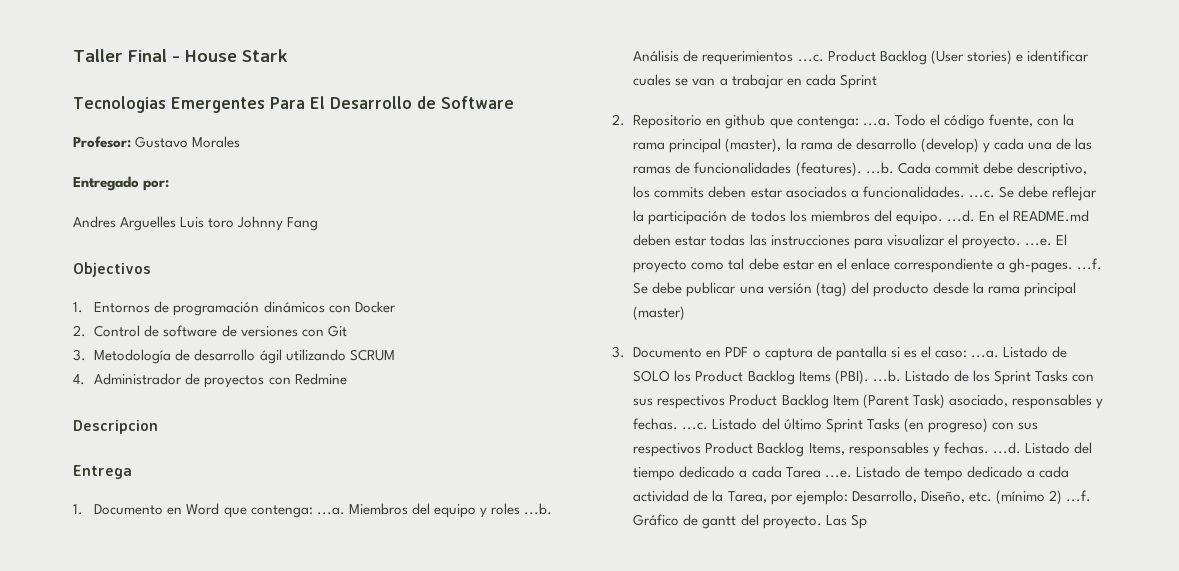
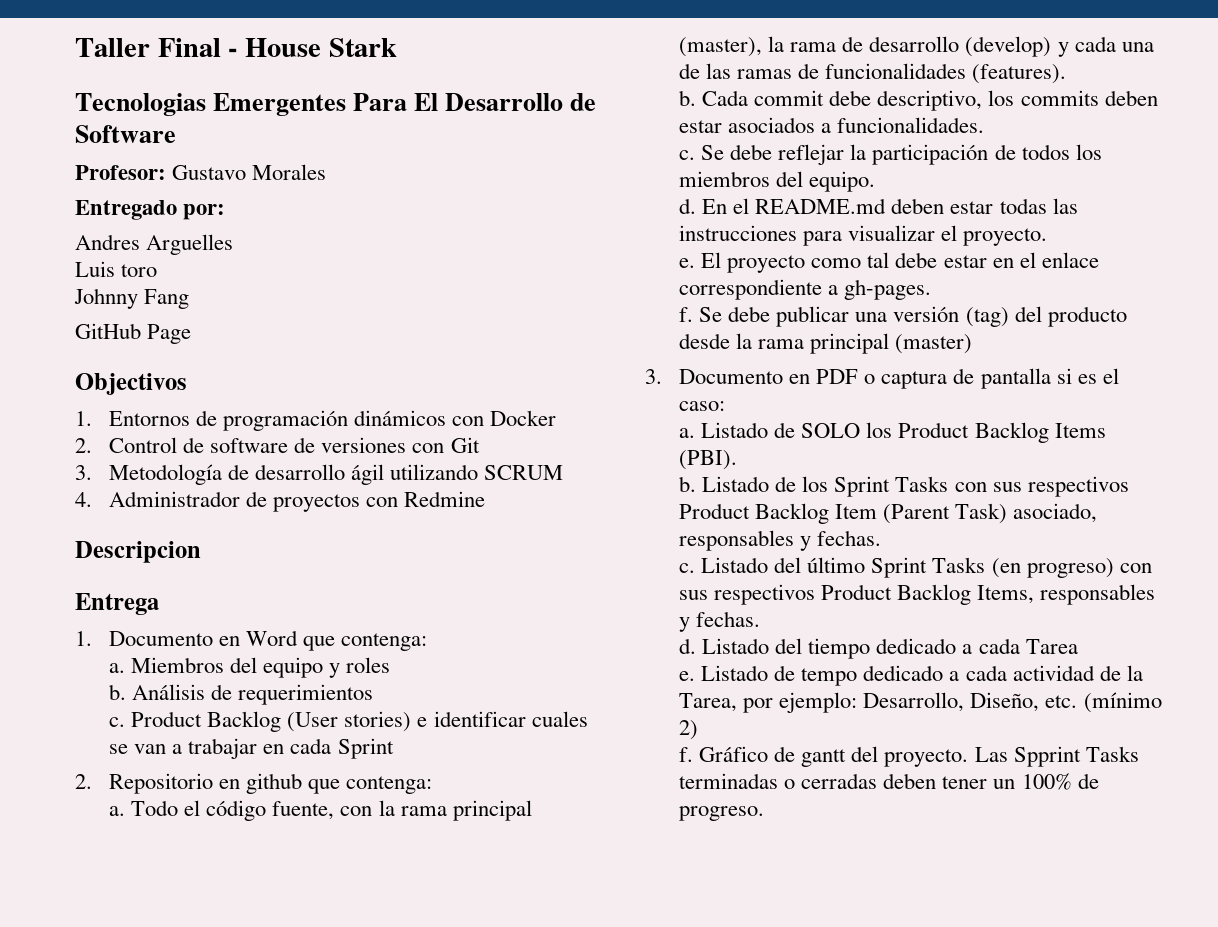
- Andres Arguelles Luis toro Johnny Fang
+ Andres Arguelles
+ Luis toro
+ Johnny Fang
+ GitHub Page
- 1. Documento en Word que contenga: ...a. Miembros del equipo y roles ...b. Análisis de requerimientos ...c. Product Backlog (User stories) e identificar cuales se van a trabajar en cada Sprint
+ 1. Documento en Word que contenga:
+ a. Miembros del equipo y roles
+ b. Análisis de requerimientos
+ c. Product Backlog (User stories) e identificar cuales se van a trabajar en cada Sprint
- 2. Repositorio en github que contenga: ...a. Todo el código fuente, con la rama principal (master), la rama de desarrollo (develop) y cada una de las ramas de funcionalidades (features). ...b. Cada commit debe descriptivo, los commits deben estar asociados a funcionalidades. ...c. Se debe reflejar la participación de todos los miembros del equipo. ...d. En el README.md deben estar todas las instrucciones para visualizar el proyecto. ...e. El proyecto como tal debe estar en el enlace correspondiente a gh-pages. ...f. Se debe publicar una versión (tag) del producto desde la rama principal (master)
+ 2. Repositorio en github que contenga:
+ a. Todo el código fuente, con la rama principal (master), la rama de desarrollo (develop) y cada una de las ramas de funcionalidades (features).
+ b. Cada commit debe descriptivo, los commits deben estar asociados a funcionalidades.
+ c. Se debe reflejar la participación de todos los miembros del equipo.
+ d. En el README.md deben estar todas las instrucciones para visualizar el proyecto.
+ e. El proyecto como tal debe estar en el enlace correspondiente a gh-pages.
+ f. Se debe publicar una versión (tag) del producto desde la rama principal (master)
- 3. Documento en PDF o captura de pantalla si es el caso: ...a. Listado de SOLO los Product Backlog Items (PBI). ...b. Listado de los Sprint Tasks con sus respectivos Product Backlog Item (Parent Task) asociado, responsables y fechas. ...c. Listado del último Sprint Tasks (en progreso) con sus respectivos Product Backlog Items, responsables y fechas. ...d. Listado del tiempo dedicado a cada Tarea ...e. Listado de tempo dedicado a cada actividad de la Tarea, por ejemplo:
+ 3. Documento en PDF o captura de pantalla si es el caso:
+ a. Listado de SOLO los Product Backlog Items (PBI).
+ b. Listado de los Sprint Tasks con sus respectivos Product Backlog Item (Parent Task) asociado, responsables y fechas.
+ c. Listado del último Sprint Tasks (en progreso) con sus respectivos Product Backlog Items, responsables y fechas.
+ d. Listado del tiempo dedicado a cada Tarea
+ e. Listado de tempo dedicado a cada actividad de la Tarea, por ejemplo:
- Desarrollo, Diseño, etc. (mínimo 2) ...f. Gráfico de gantt del proyecto.
+ Desarrollo, Diseño, etc. (mínimo 2)
+ f. Gráfico de gantt del proyecto.
- Las Sp
+ Las Spprint Tasks terminadas o cerradas deben tener un 100% de progreso.

